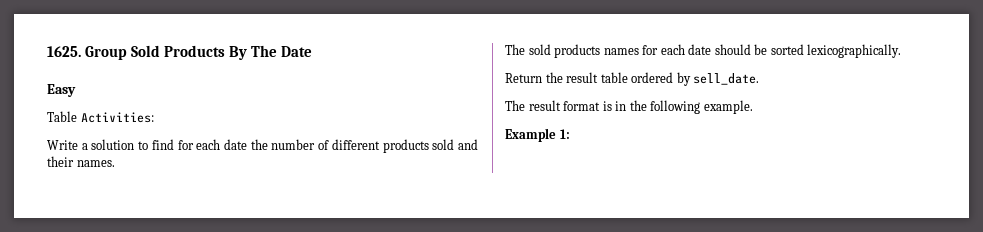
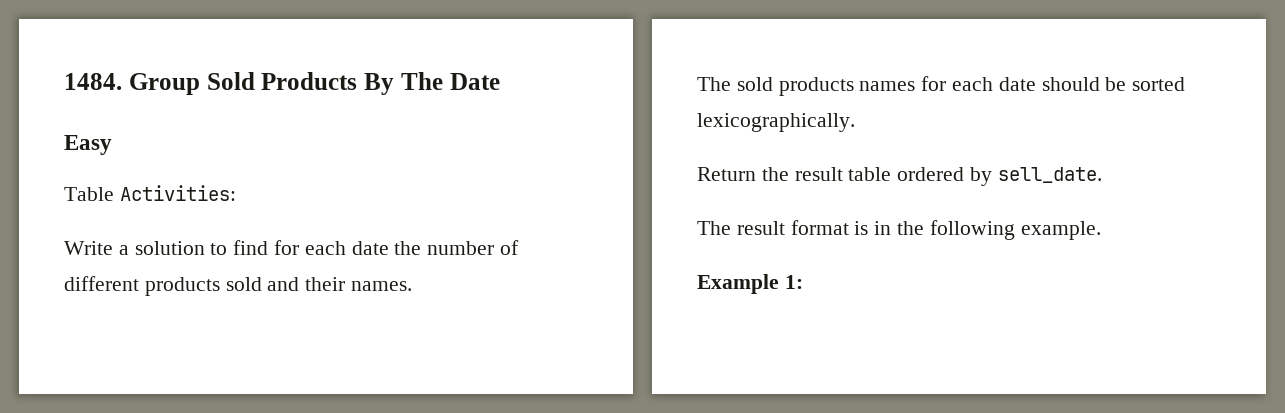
- 1625.
+ 1484.

